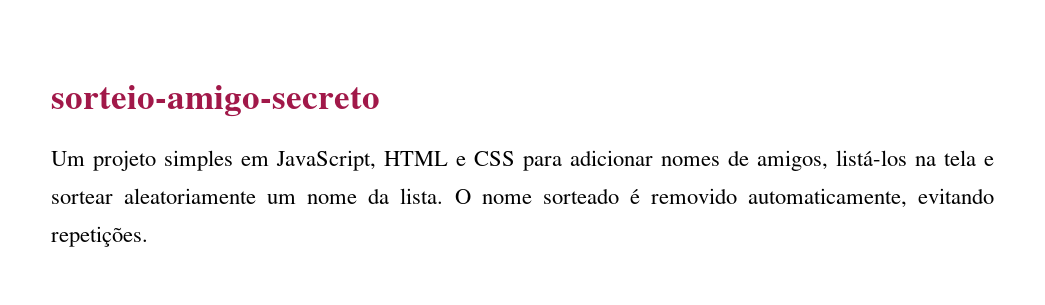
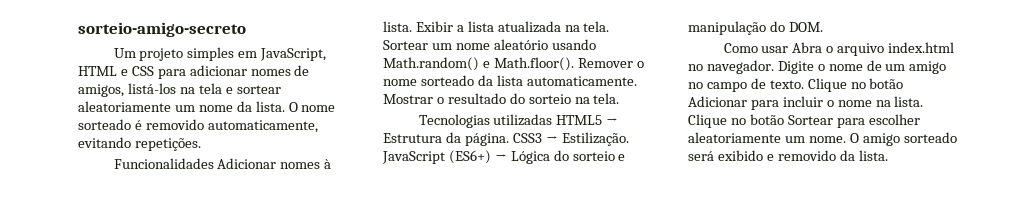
+ Funcionalidades Adicionar nomes à lista. Exibir a lista atualizada na tela. Sortear um nome aleatório usando Math.random() e Math.floor(). Remover o nome sorteado da lista automaticamente. Mostrar o resultado do sorteio na tela.
+ Tecnologias utilizadas HTML5 → Estrutura da página. CSS3 → Estilização. JavaScript (ES6+) → Lógica do sorteio e manipulação do DOM.
+ Como usar Abra o arquivo index.html no navegador. Digite o nome de um amigo no campo de texto. Clique no botão Adicionar para incluir o nome na lista. Clique no botão Sortear para escolher aleatoriamente um nome. O amigo sorteado será exibido e removido da lista.

